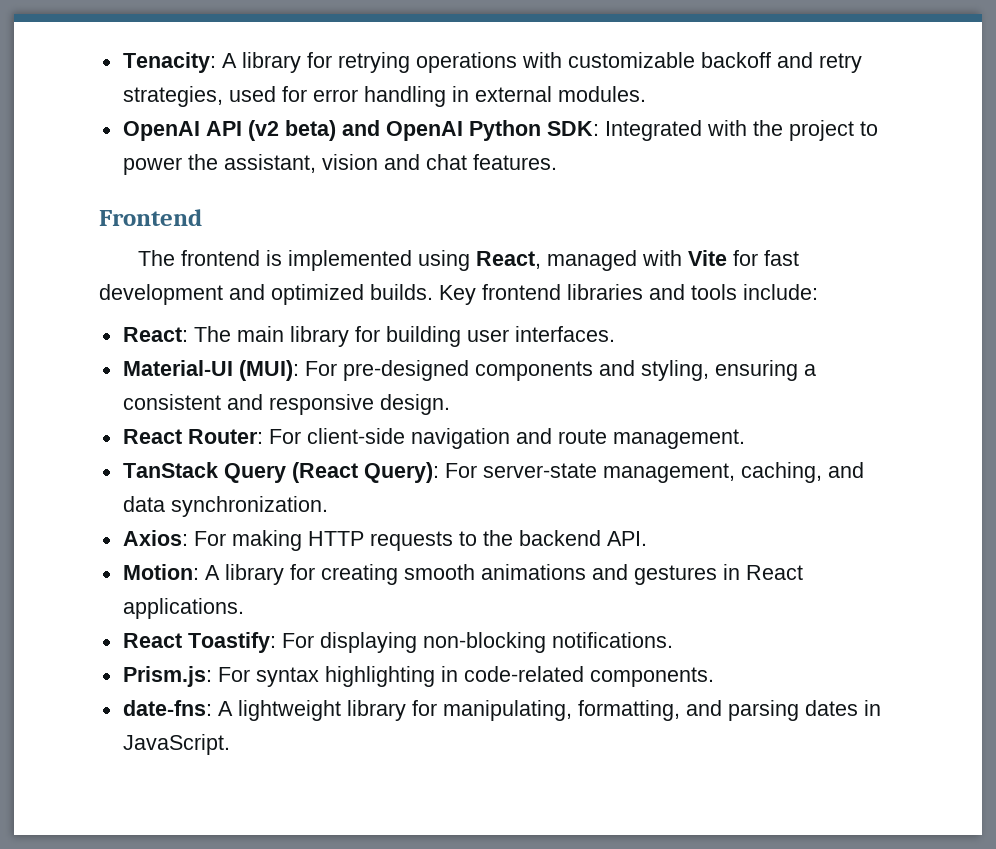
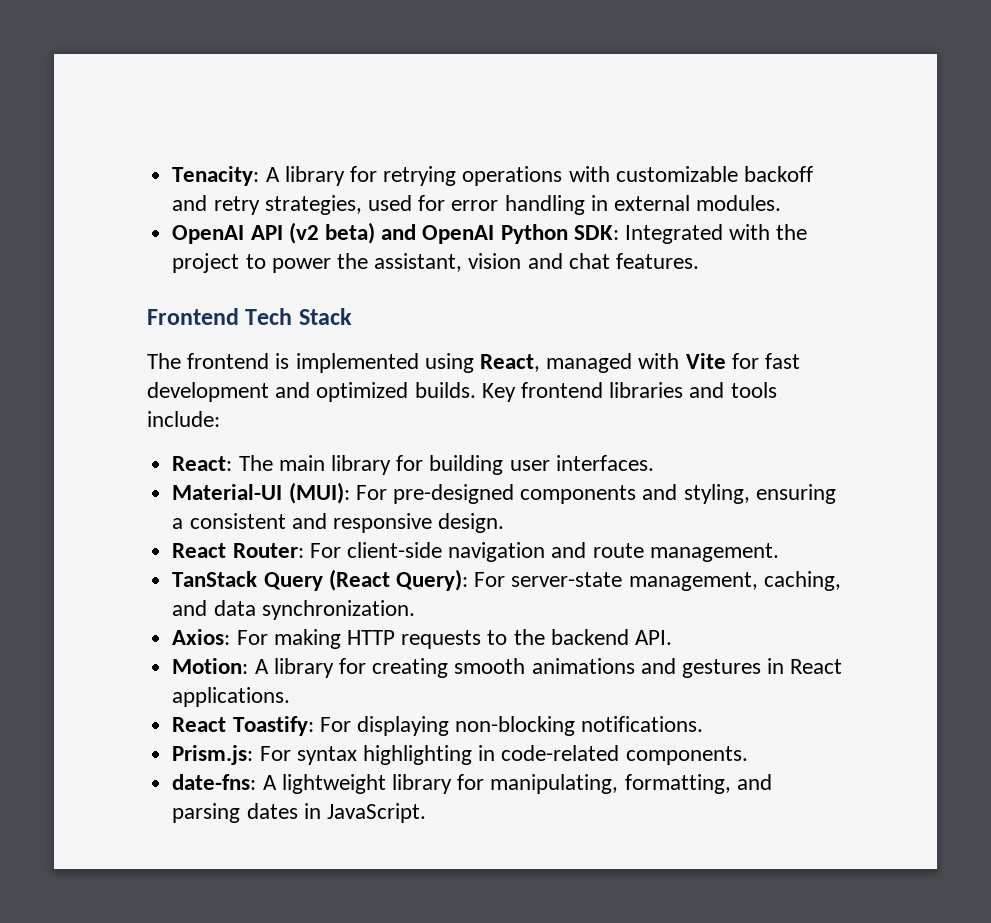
- Frontend
+ Frontend Tech Stack

